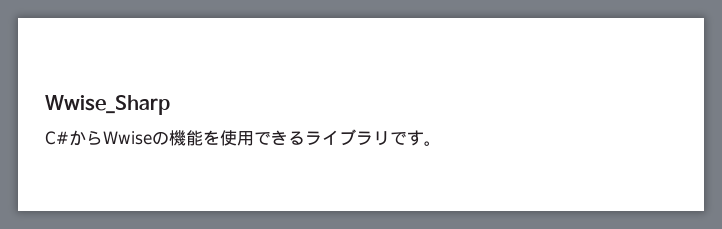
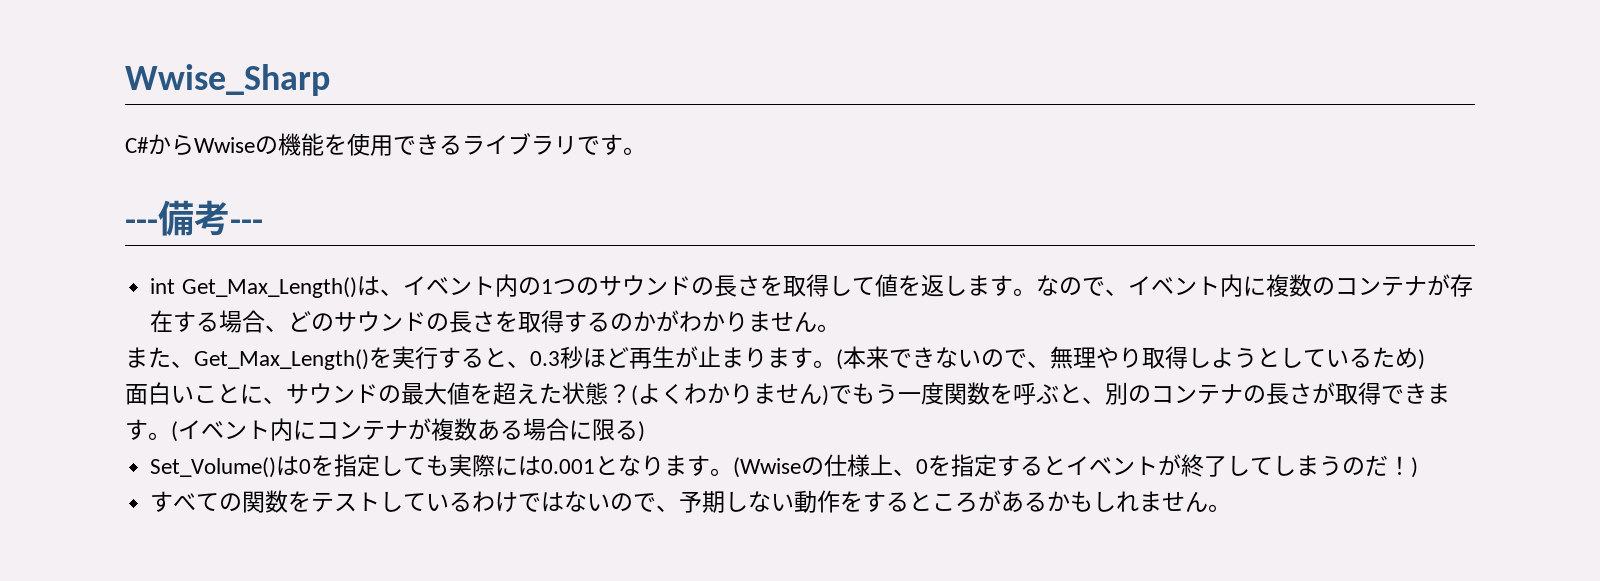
+ ---備考---
+ int Get_Max_Length()は、イベント内の1つのサウンドの長さを取得して値を返します。なので、イベント内に複数のコンテナが存在する場合、どのサウンドの長さを取得するのかがわかりません。
+ また、Get_Max_Length()を実行すると、0.3秒ほど再生が止まります。(本来できないので、無理やり取得しようとしているため)
+ 面白いことに、サウンドの最大値を超えた状態？(よくわかりません)でもう一度関数を呼ぶと、別のコンテナの長さが取得できます。(イベント内にコンテナが複数ある場合に限る)
+ Set_Volume()は0を指定しても実際には0.001となります。(Wwiseの仕様上、0を指定するとイベントが終了してしまうのだ！)
+ すべての関数をテストしているわけではないので、予期しない動作をするところがあるかもしれません。

